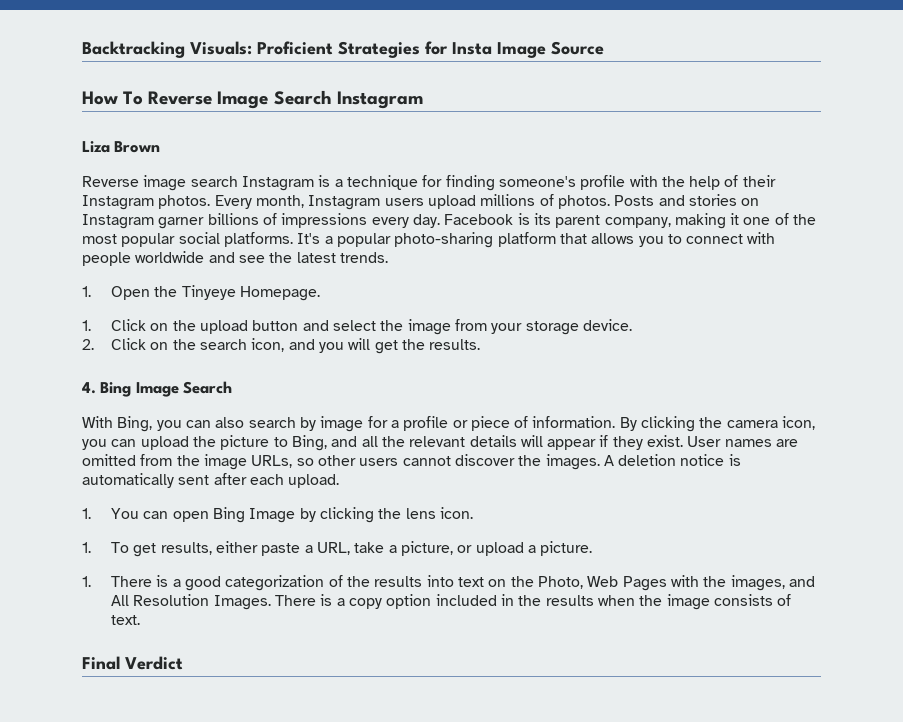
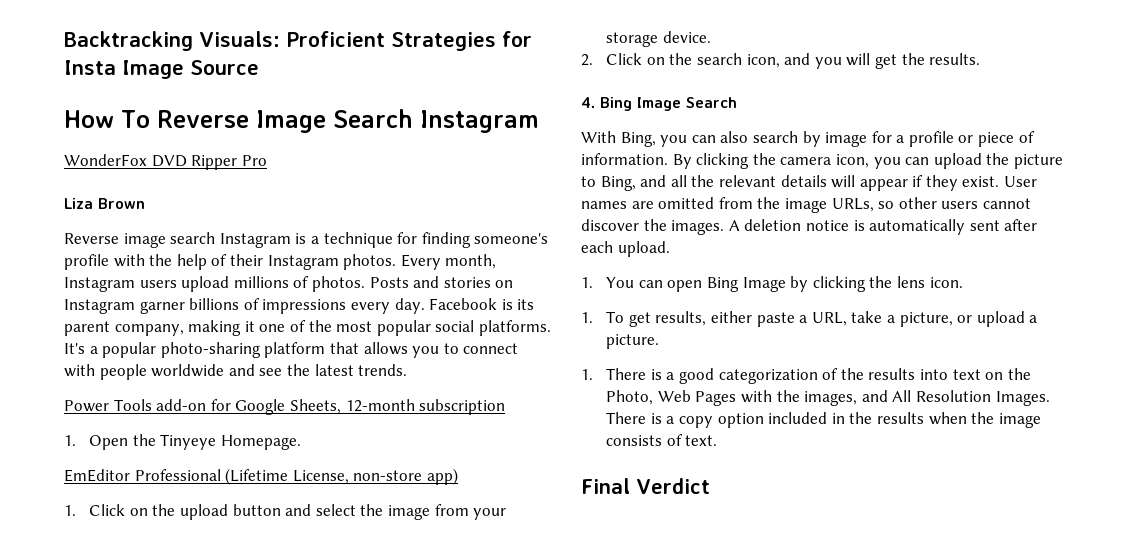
+ WonderFox DVD Ripper Pro
+ Power Tools add-on for Google Sheets, 12-month subscription
+ EmEditor Professional (Lifetime License, non-store app)

